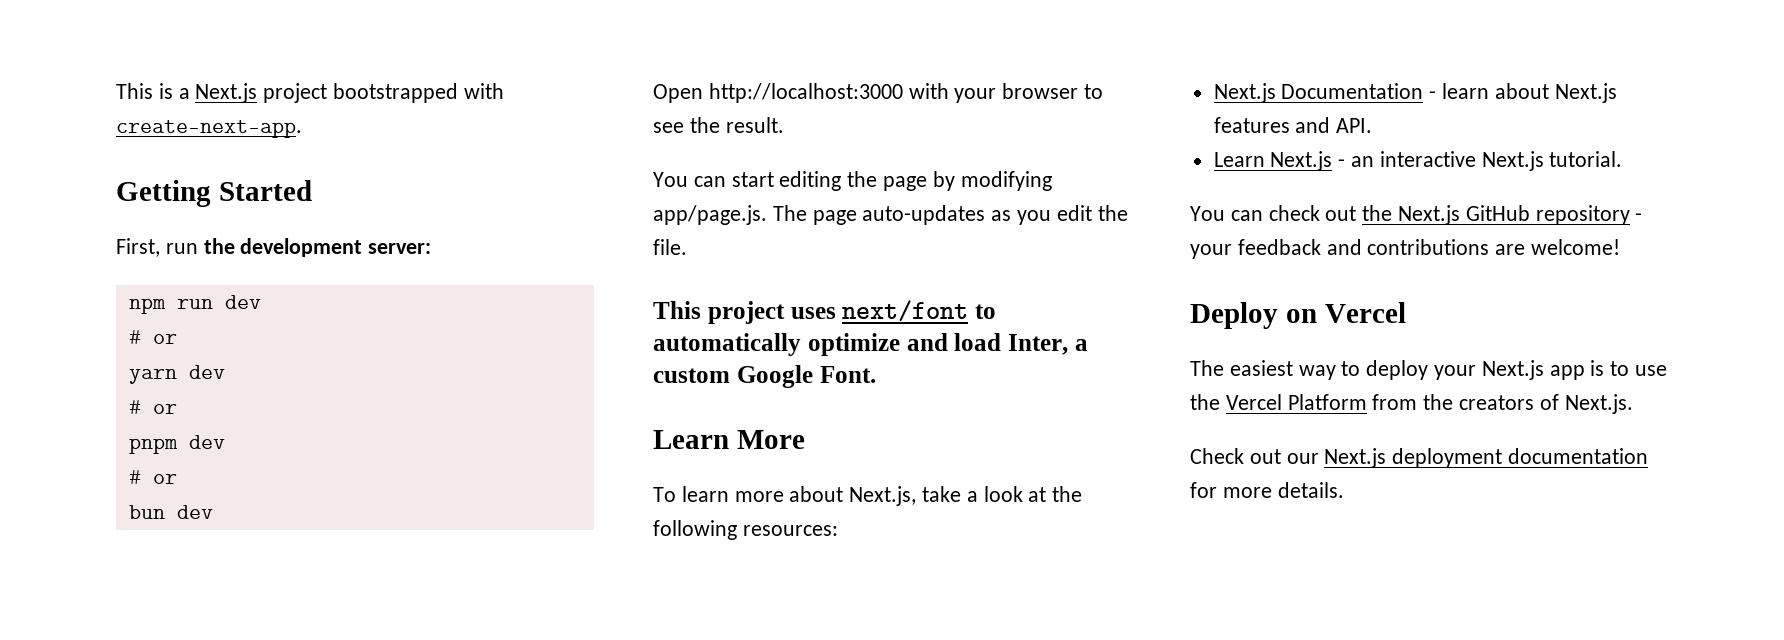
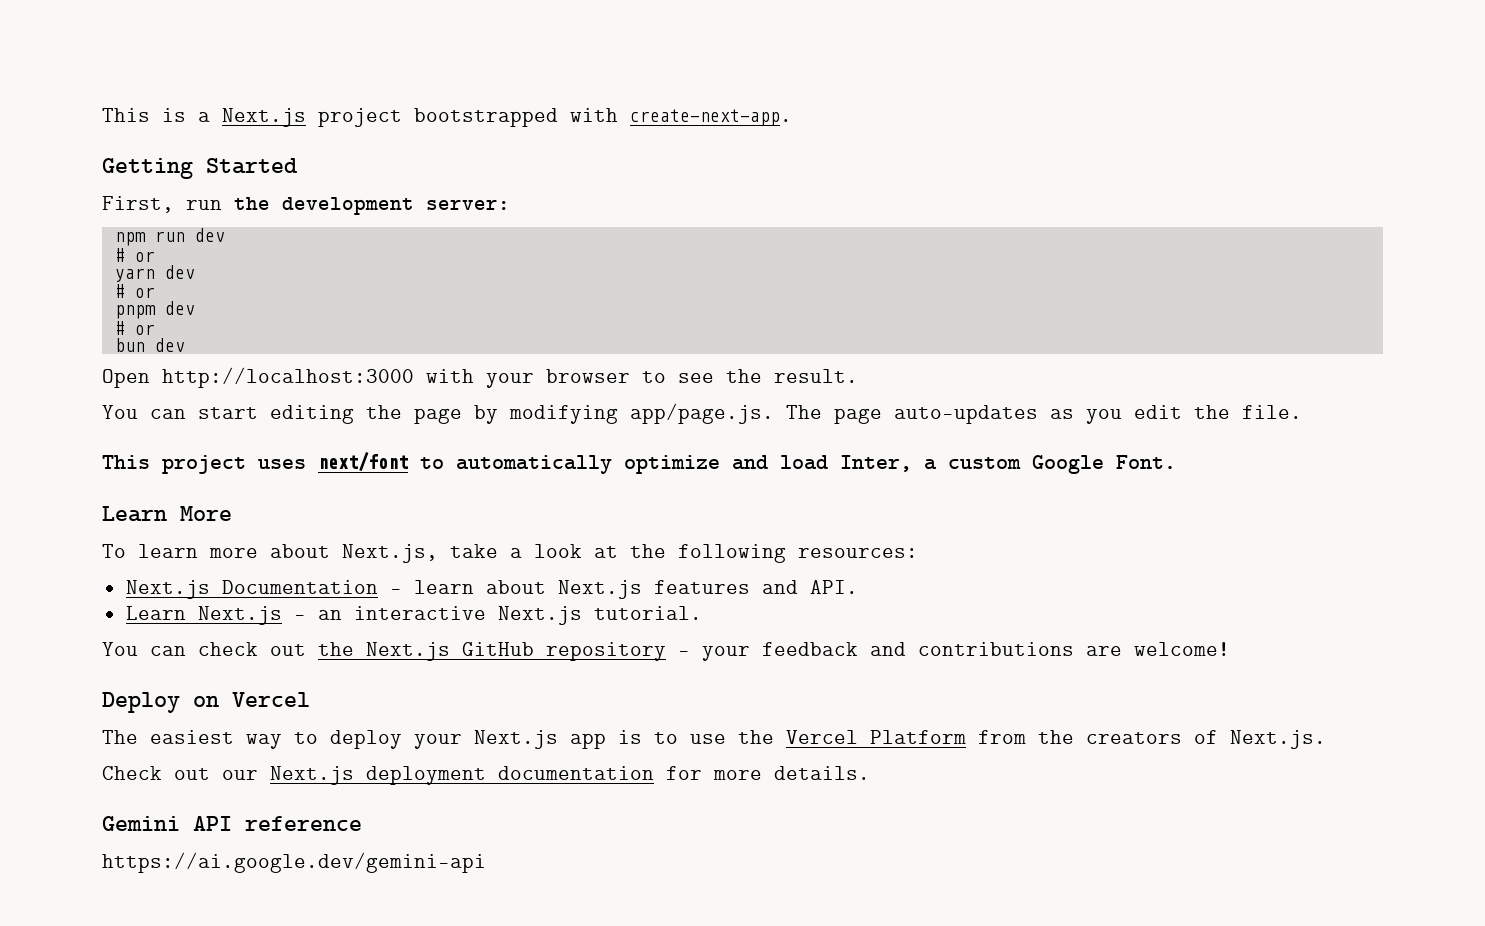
+ Gemini API reference
+ https://ai.google.dev/gemini-api

